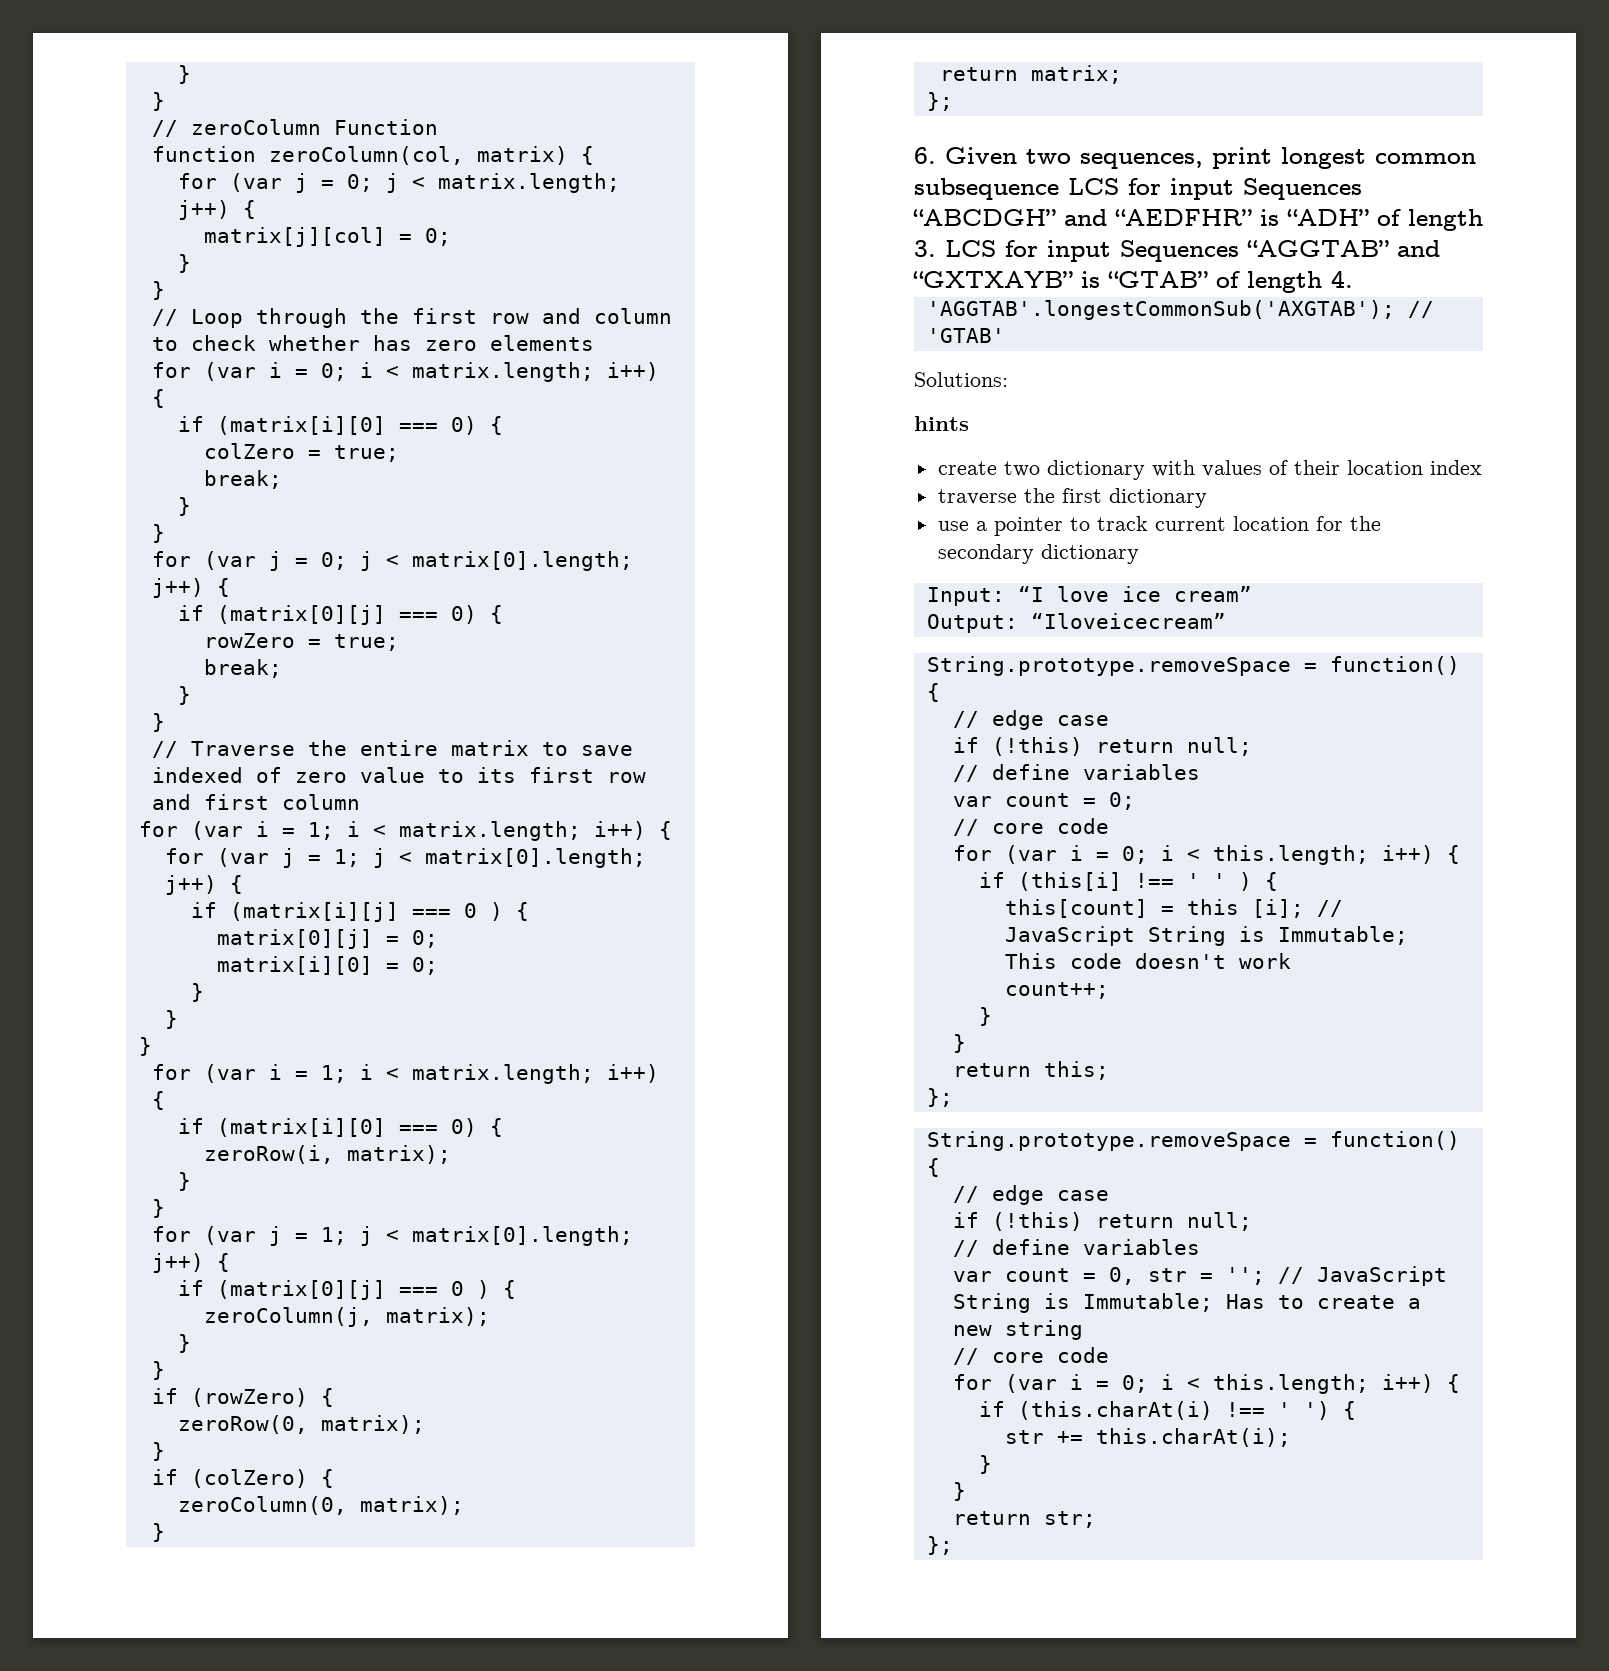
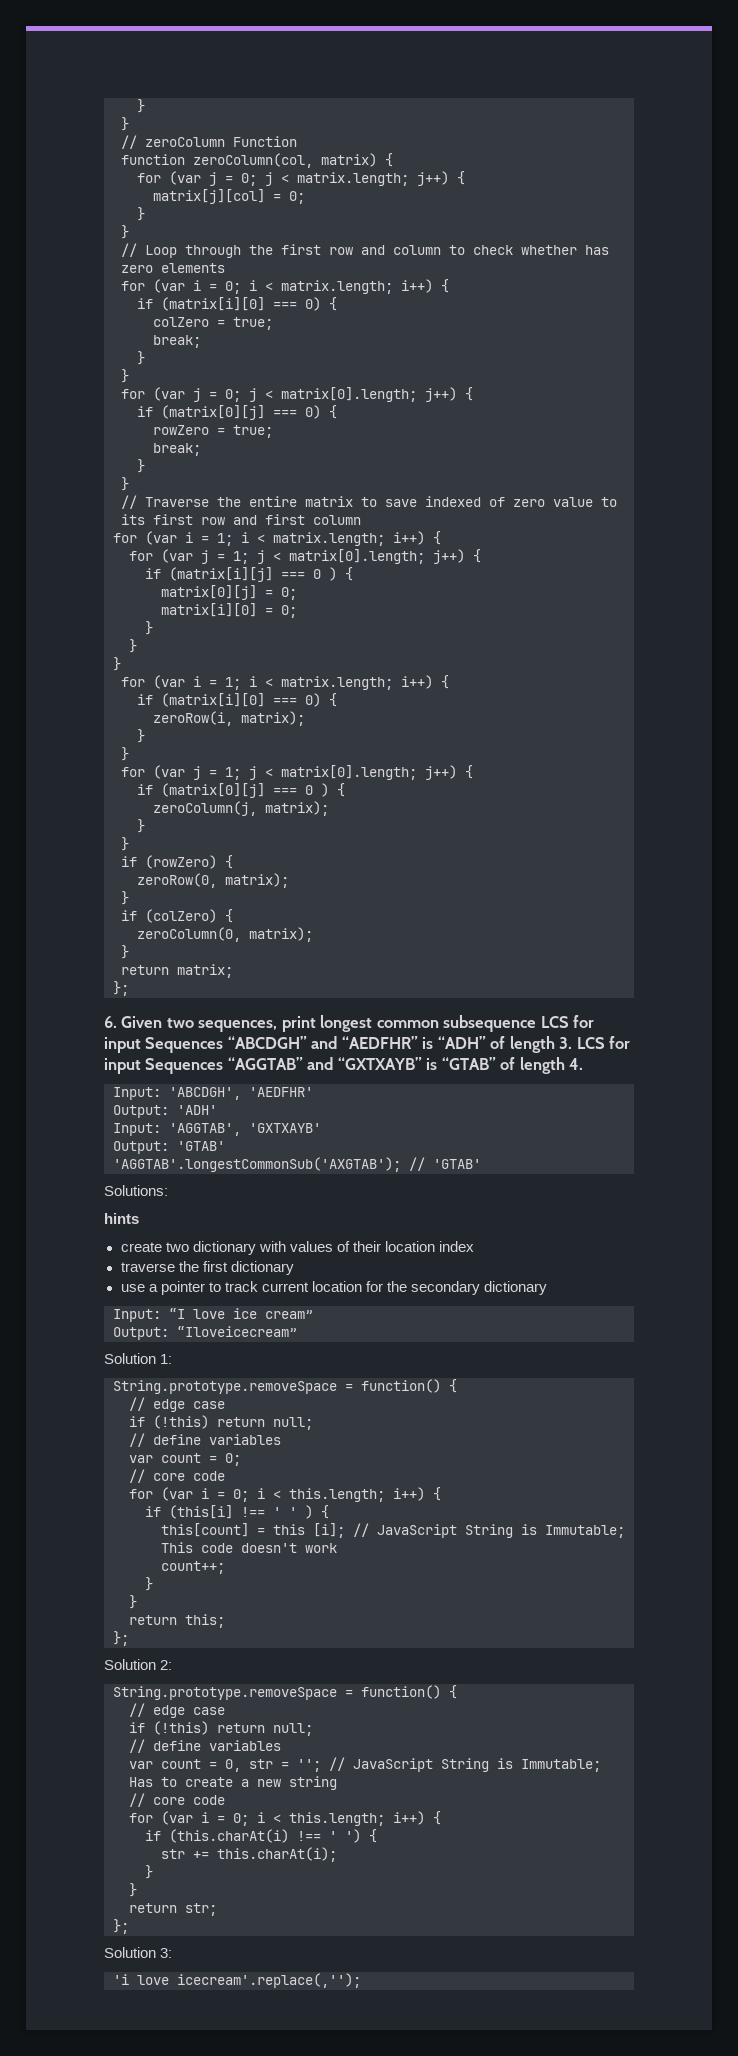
+ Input: 'ABCDGH', 'AEDFHR'
+ Output: 'ADH'
+ Input: 'AGGTAB', 'GXTXAYB'
+ Output: 'GTAB'
+ Solution 1:
+ Solution 2:
+ Solution 3:
+ 'i love icecream'.replace(,'');

